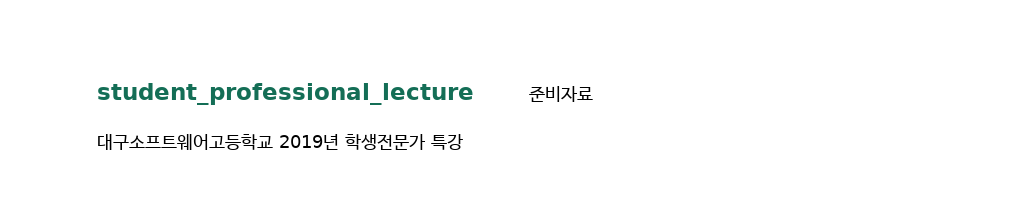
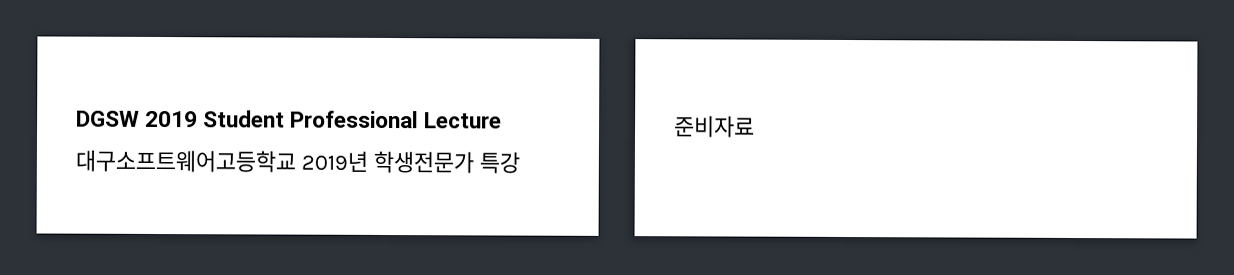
- student_professional_lecture
+ DGSW 2019 Student Professional Lecture

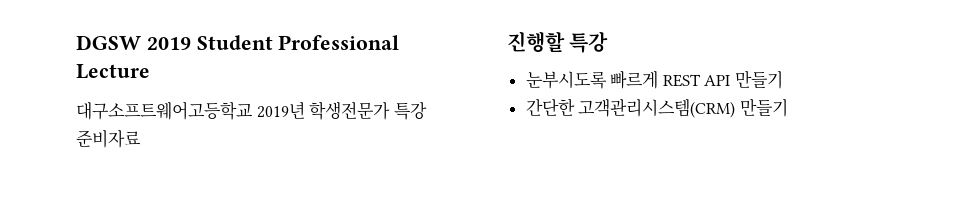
+ 진행할 특강
+ 눈부시도록 빠르게 REST API 만들기
+ 간단한 고객관리시스템(CRM) 만들기

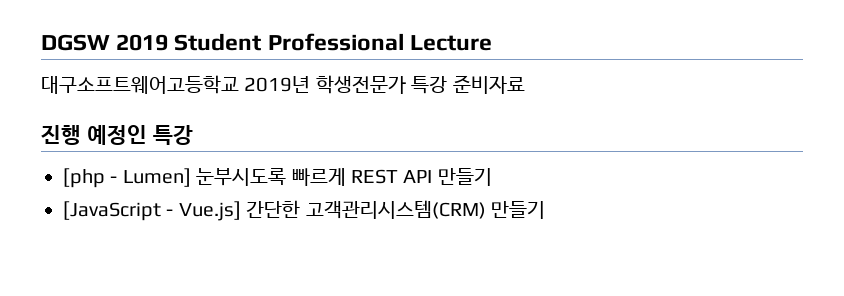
- 진행할 특강
+ 진행 예정인 특강
- 눈부시도록 빠르게 REST API 만들기
+ [php - Lumen] 눈부시도록 빠르게 REST API 만들기
- 간단한 고객관리시스템(CRM) 만들기
+ [JavaScript - Vue.js] 간단한 고객관리시스템(CRM) 만들기

